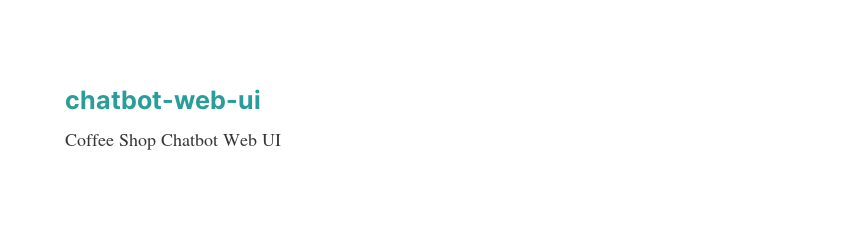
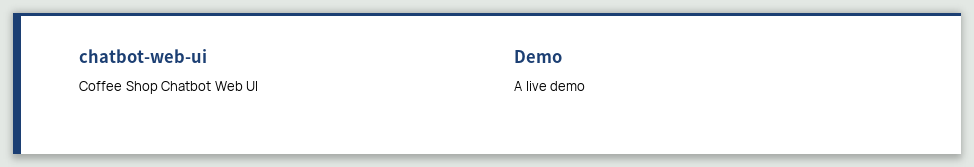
+ Demo
+ A live demo

